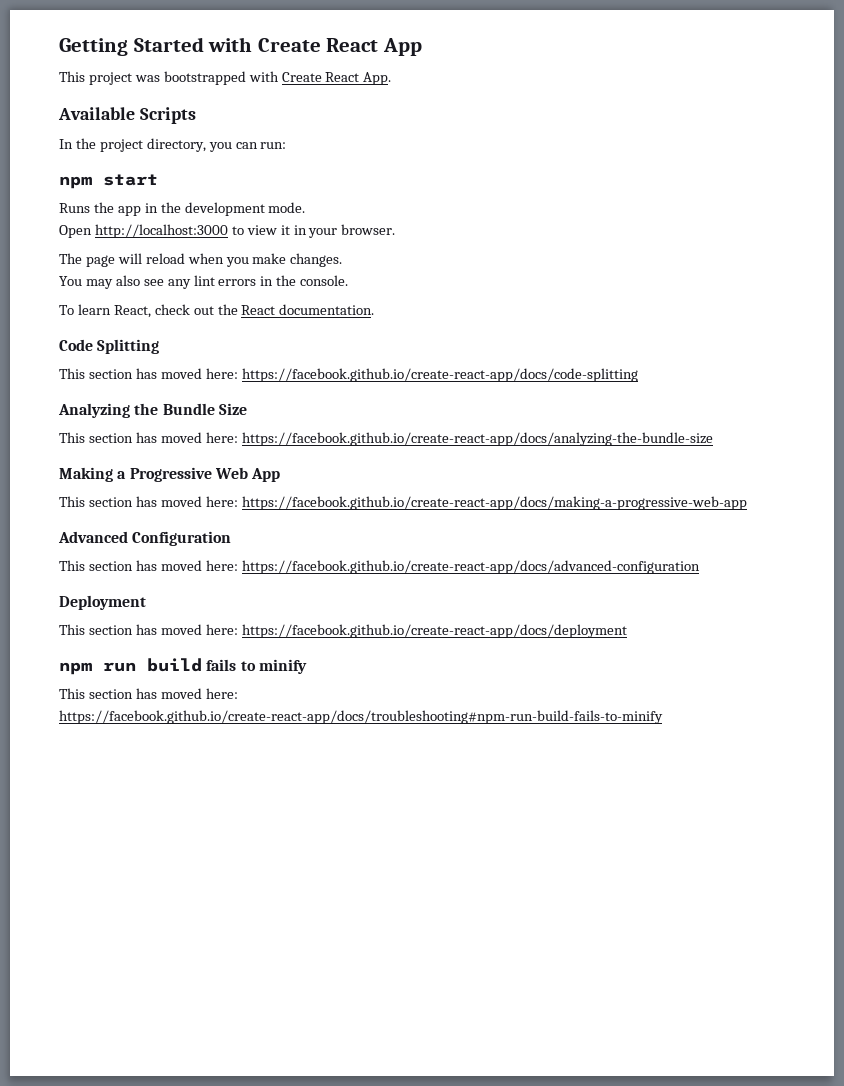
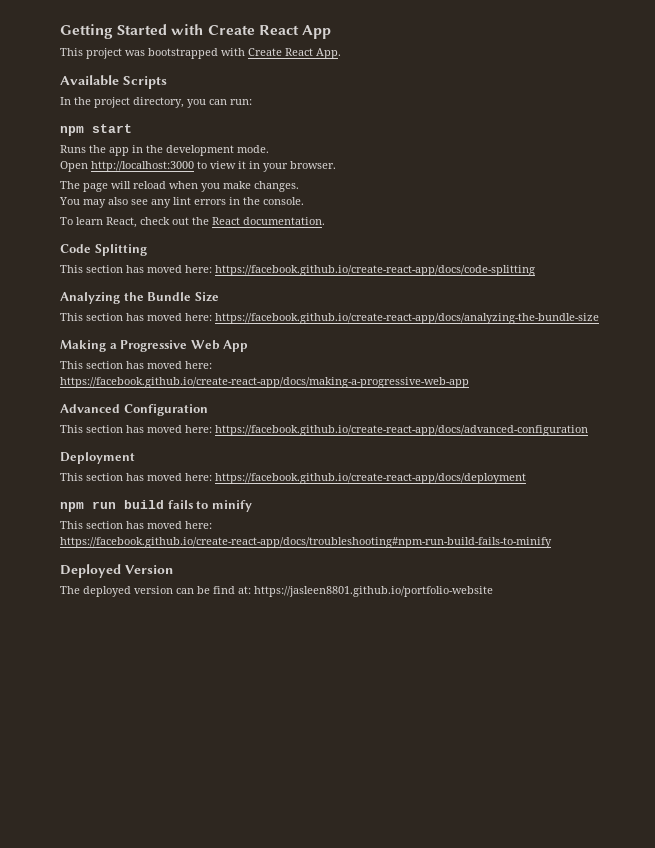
+ Deployed Version
+ The deployed version can be find at: https://jasleen8801.github.io/portfolio-website

